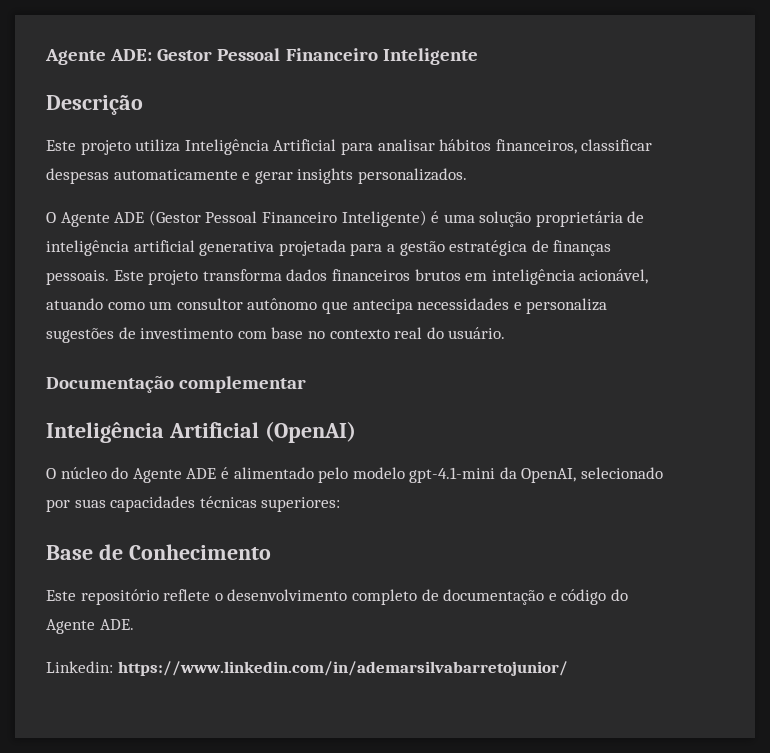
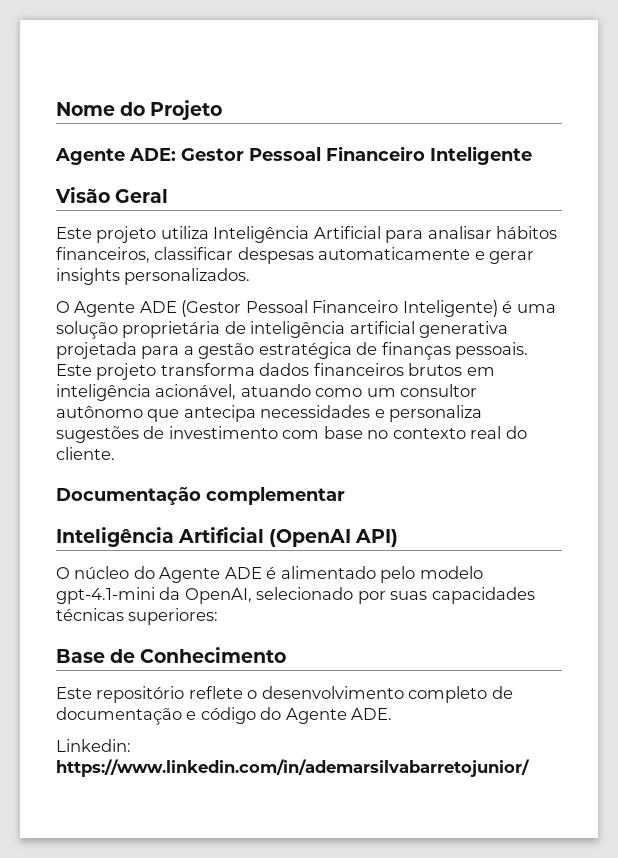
+ Nome do Projeto
- Descrição
+ Visão Geral
- Este projeto transforma dados financeiros brutos em inteligência acionável, atuando como um consultor autônomo que antecipa necessidades e personaliza sugestões de investimento com base no contexto real do usuário.
+ Este projeto transforma dados financeiros brutos em inteligência acionável, atuando como um consultor autônomo que antecipa necessidades e personaliza sugestões de investimento com base no contexto real do cliente.
- Inteligência Artificial (OpenAI)
+ Inteligência Artificial (OpenAI API)

